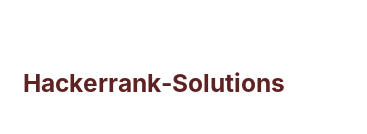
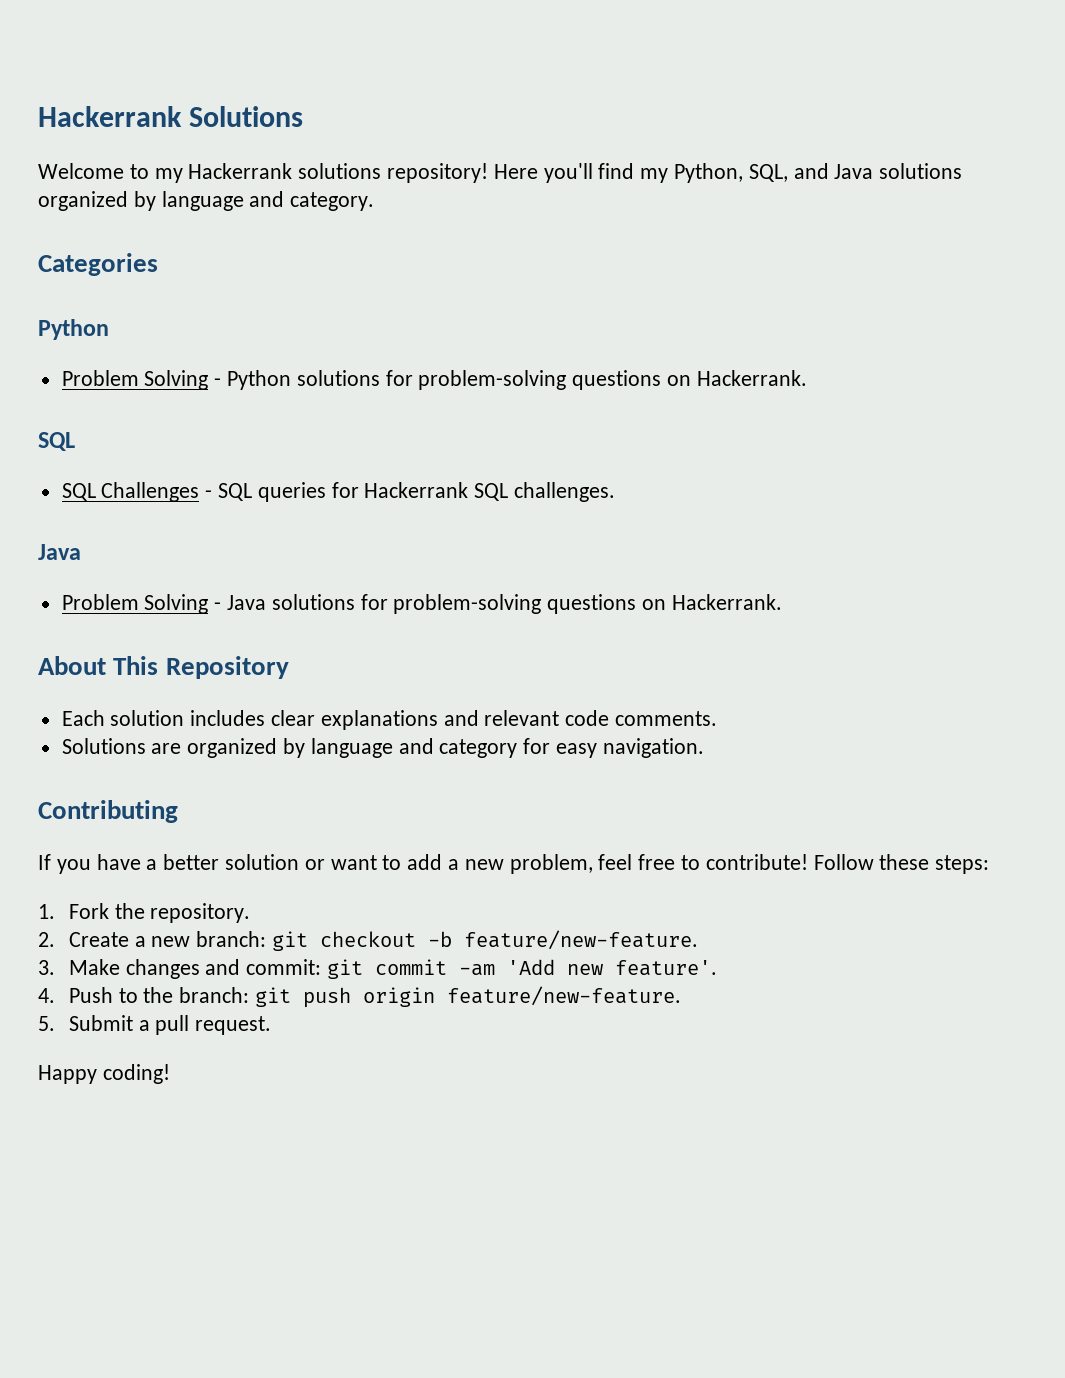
- Hackerrank-Solutions
+ Hackerrank Solutions
+ Welcome to my Hackerrank solutions repository! Here you'll find my Python, SQL, and Java solutions organized by language and category.
+ Categories
+ Python
+ Problem Solving - Python solutions for problem-solving questions on Hackerrank.
+ SQL
+ SQL Challenges - SQL queries for Hackerrank SQL challenges.
+ Java
+ Problem Solving - Java solutions for problem-solving questions on Hackerrank.
+ About This Repository
+ Each solution includes clear explanations and relevant code comments.
+ Solutions are organized by language and category for easy navigation.
+ Contributing
+ If you have a better solution or want to add a new problem, feel free to contribute! Follow these steps:
+ 1. Fork the repository.
+ 2. Create a new branch: git checkout -b feature/new-feature.
+ 3. Make changes and commit: git commit -am 'Add new feature'.
+ 4. Push to the branch: git push origin feature/new-feature.
+ 5. Submit a pull request.
+ Happy coding!

